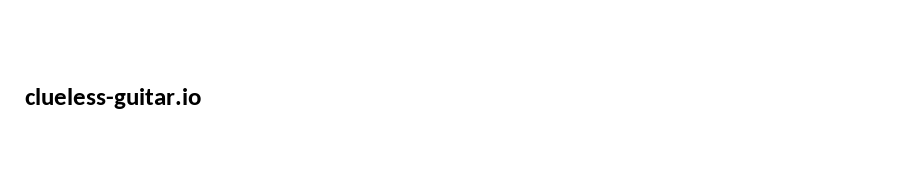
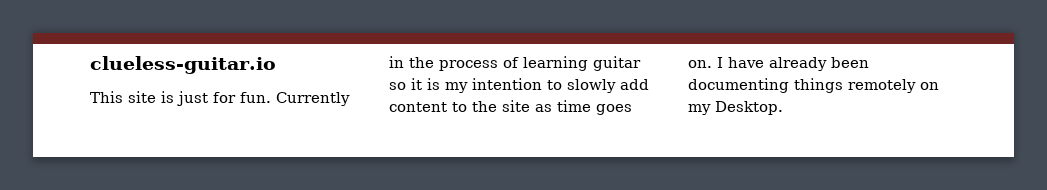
+ This site is just for fun. Currently in the process of learning guitar so it is my intention to slowly add content to the site as time goes on. I have already been documenting things remotely on my Desktop.

